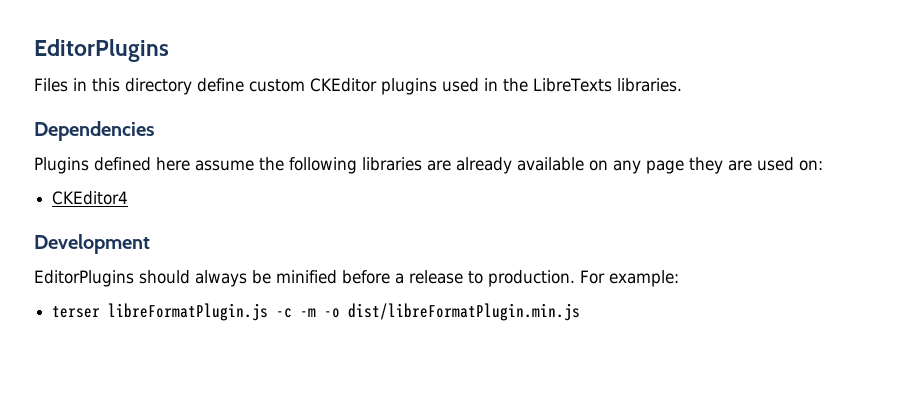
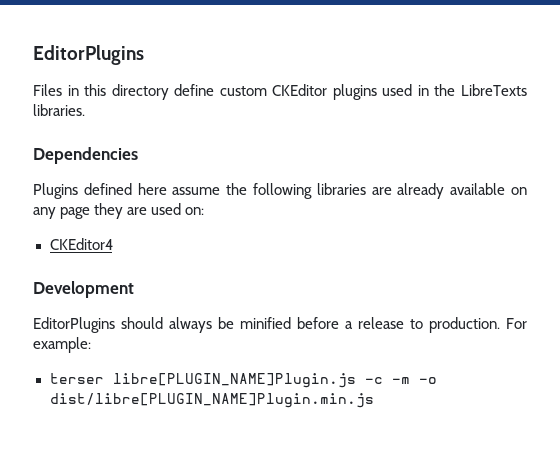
- terser libreFormatPlugin.js -c -m -o dist/libreFormatPlugin.min.js
+ terser libre[PLUGIN_NAME]Plugin.js -c -m -o dist/libre[PLUGIN_NAME]Plugin.min.js

